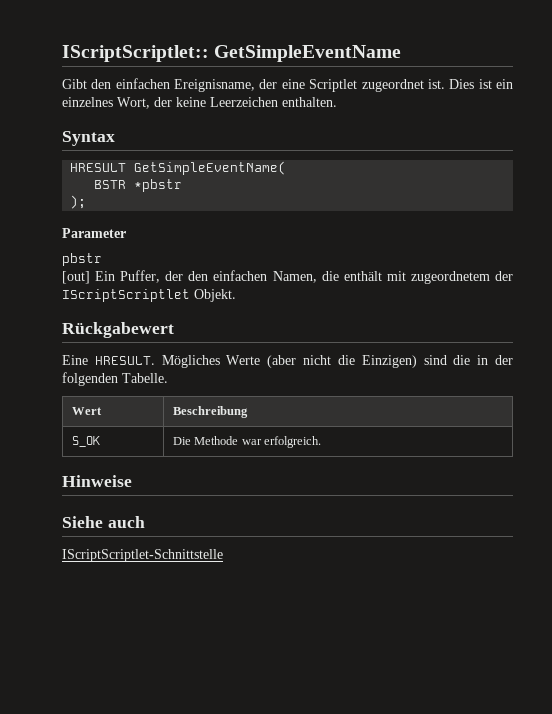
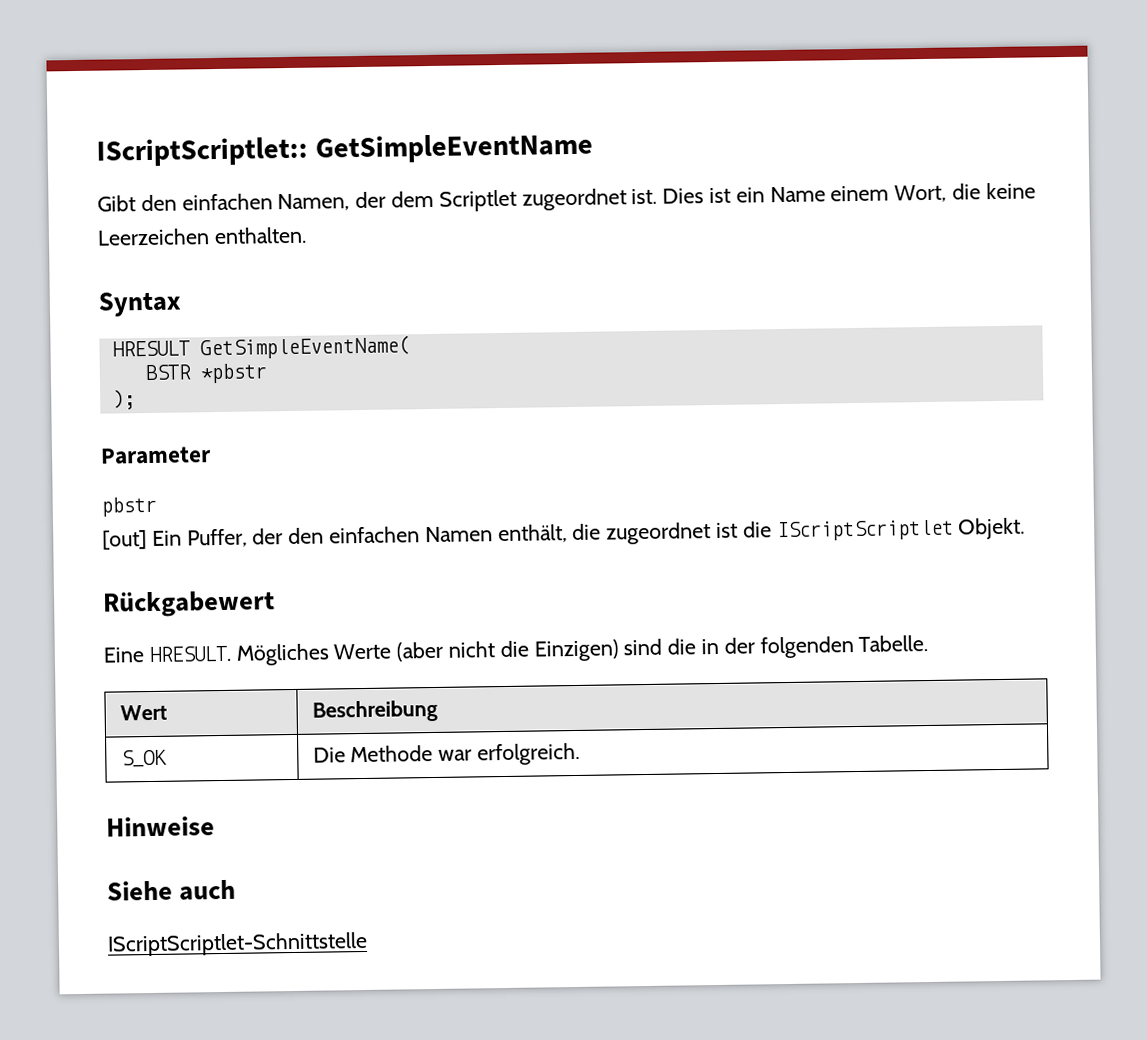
- Gibt den einfachen Ereignisname, der eine Scriptlet zugeordnet ist.
+ Gibt den einfachen Namen, der dem Scriptlet zugeordnet ist.
- Dies ist ein einzelnes Wort, der keine Leerzeichen enthalten.
+ Dies ist ein Name einem Wort, die keine Leerzeichen enthalten.
- [out] Ein Puffer, der den einfachen Namen, die enthält mit zugeordnetem der IScriptScriptlet Objekt.
+ [out] Ein Puffer, der den einfachen Namen enthält, die zugeordnet ist die IScriptScriptlet Objekt.

